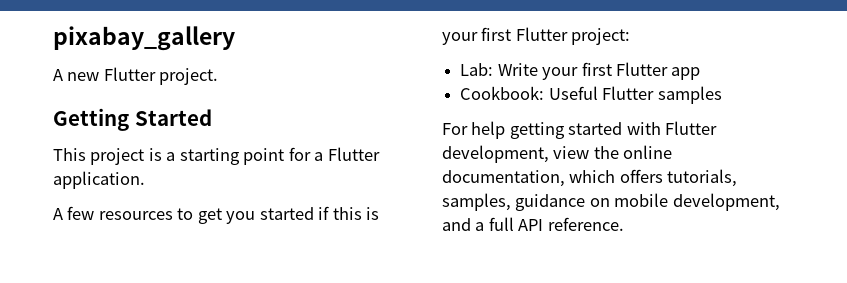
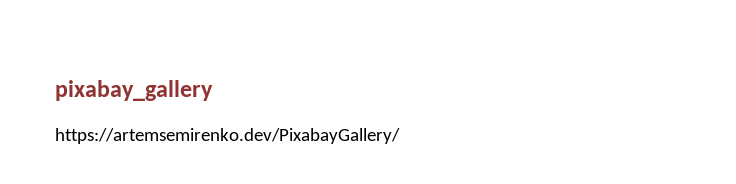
- A new Flutter project.
- Getting Started
- This project is a starting point for a Flutter application.
- A few resources to get you started if this is your first Flutter project:
- Lab: Write your first Flutter app
- Cookbook: Useful Flutter samples
- For help getting started with Flutter development, view the online documentation, which offers tutorials, samples, guidance on mobile development, and a full API reference.
+ https://artemsemirenko.dev/PixabayGallery/

